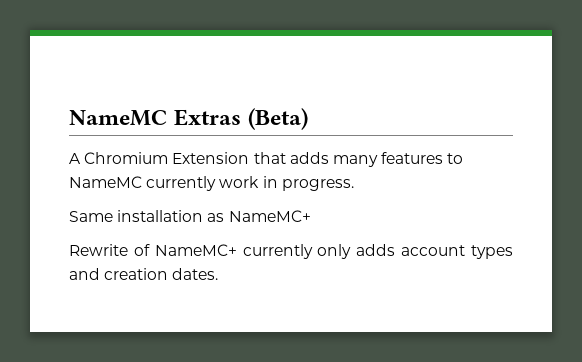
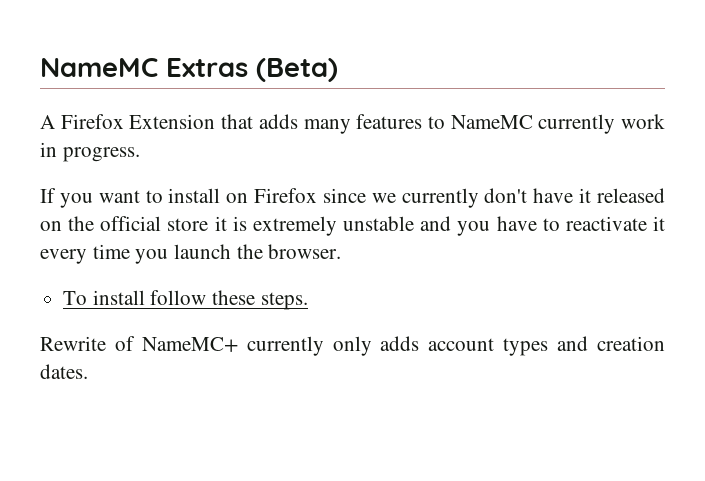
- A Chromium Extension that adds many features to NameMC currently work in progress.
+ A Firefox Extension that adds many features to NameMC currently work in progress.
- Same installation as NameMC+
+ If you want to install on Firefox since we currently don't have it released on the official store it is extremely unstable and you have to reactivate it every time you launch the browser.
+ To install follow these steps.

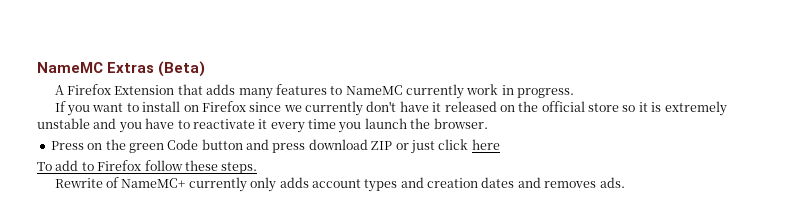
- If you want to install on Firefox since we currently don't have it released on the official store it is extremely unstable and you have to reactivate it every time you launch the browser.
+ If you want to install on Firefox since we currently don't have it released on the official store so it is extremely unstable and you have to reactivate it every time you launch the browser.
- To install follow these steps.
+ Press on the green Code button and press download ZIP or just click here
+ To add to Firefox follow these steps.
- Rewrite of NameMC+ currently only adds account types and creation dates.
+ Rewrite of NameMC+ currently only adds account types and creation dates and removes ads.

